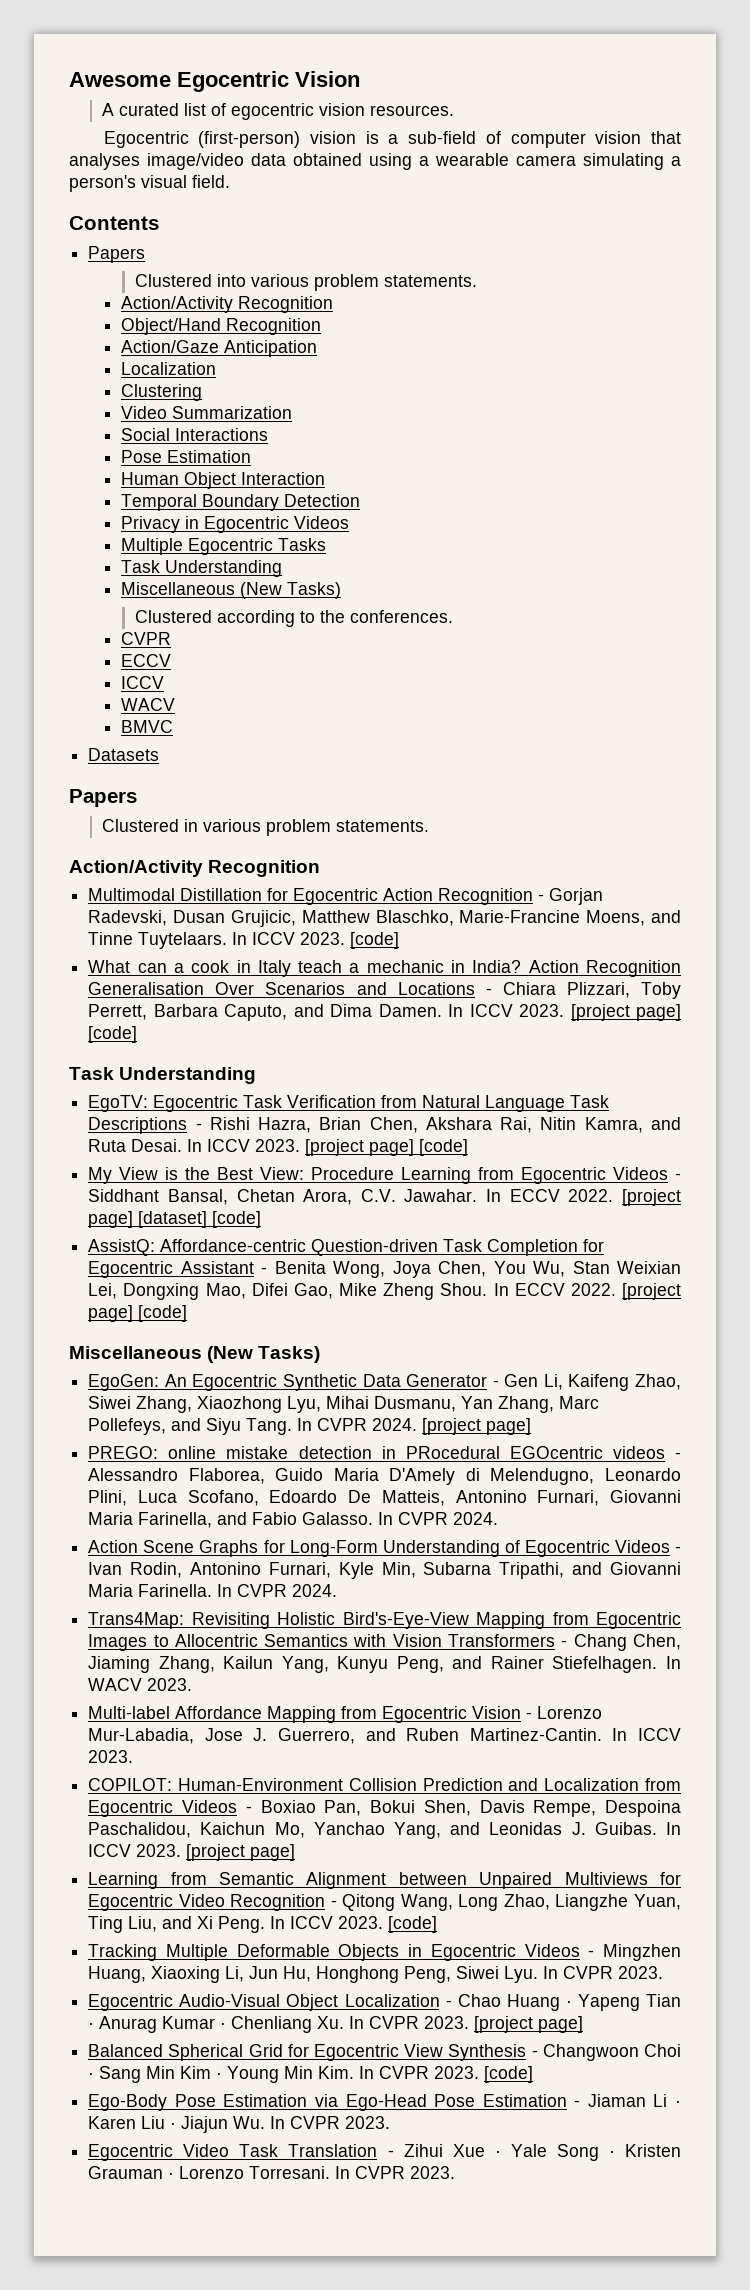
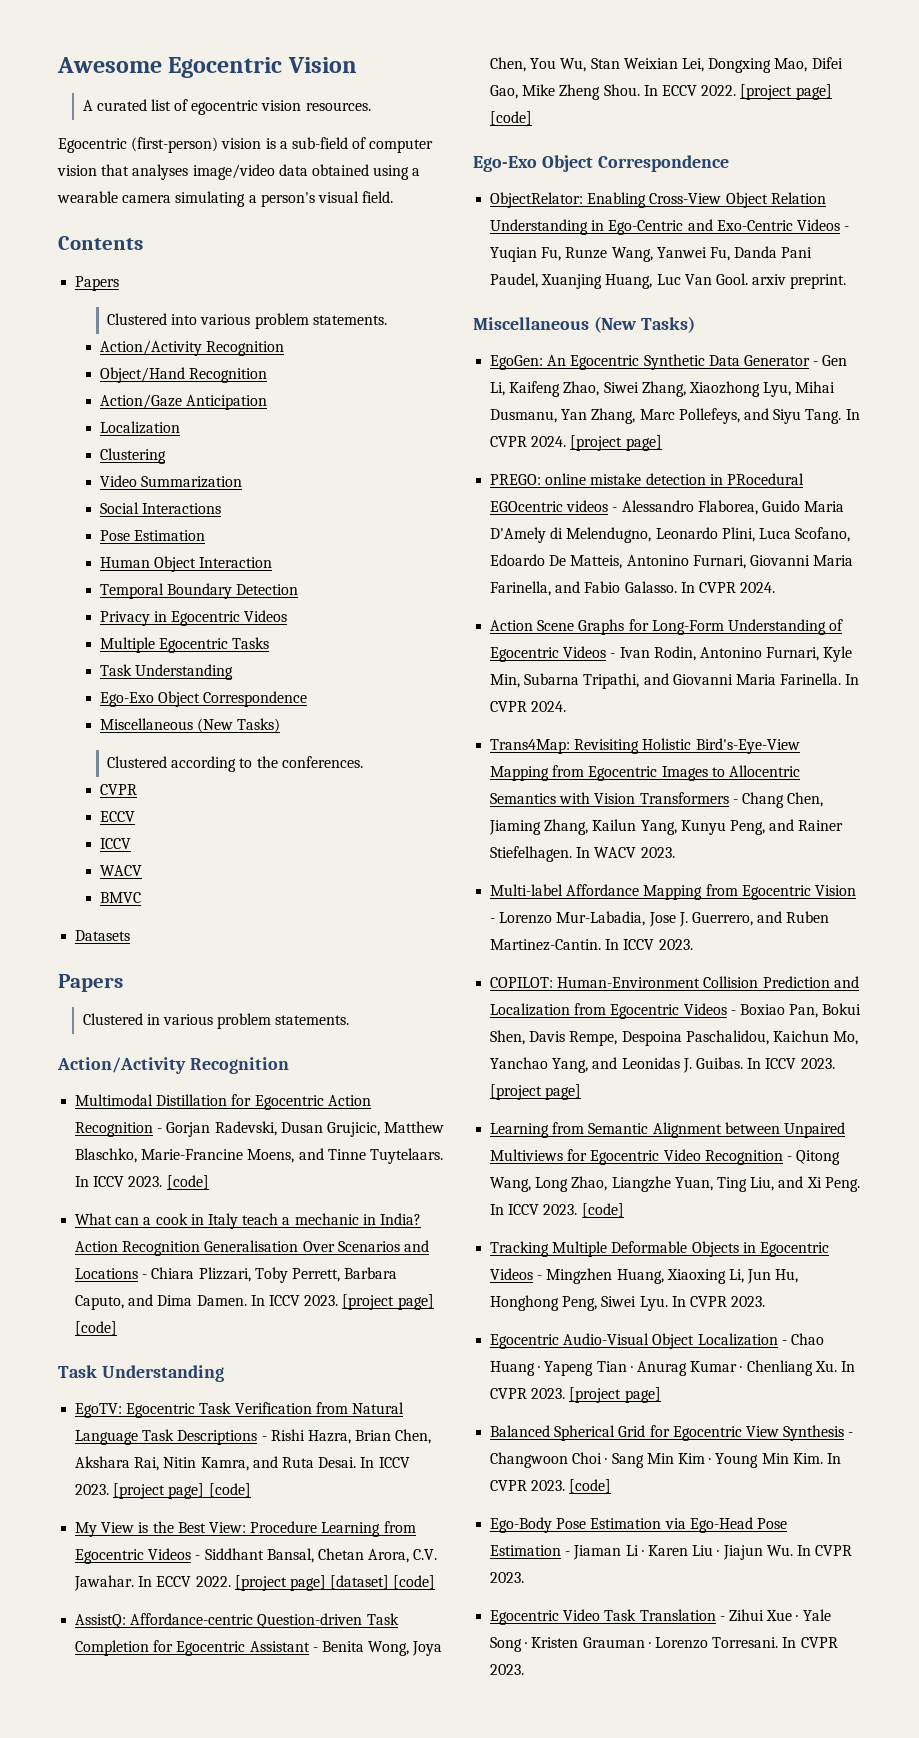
  Multiple Egocentric Tasks
  Task Understanding
+ Ego-Exo Object Correspondence
  In ECCV 2022. [project page] [code]
+ Ego-Exo Object Correspondence
+ ObjectRelator: Enabling Cross-View Object Relation Understanding in Ego-Centric and Exo-Centric Videos - Yuqian Fu, Runze Wang, Yanwei Fu, Danda Pani Paudel, Xuanjing Huang, Luc Van Gool. arxiv preprint.

